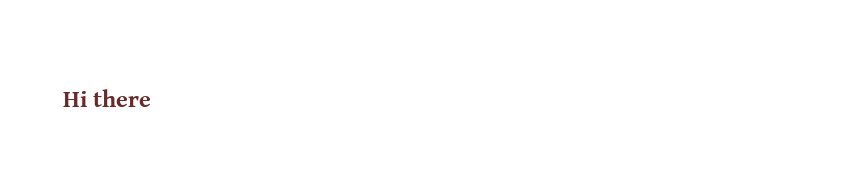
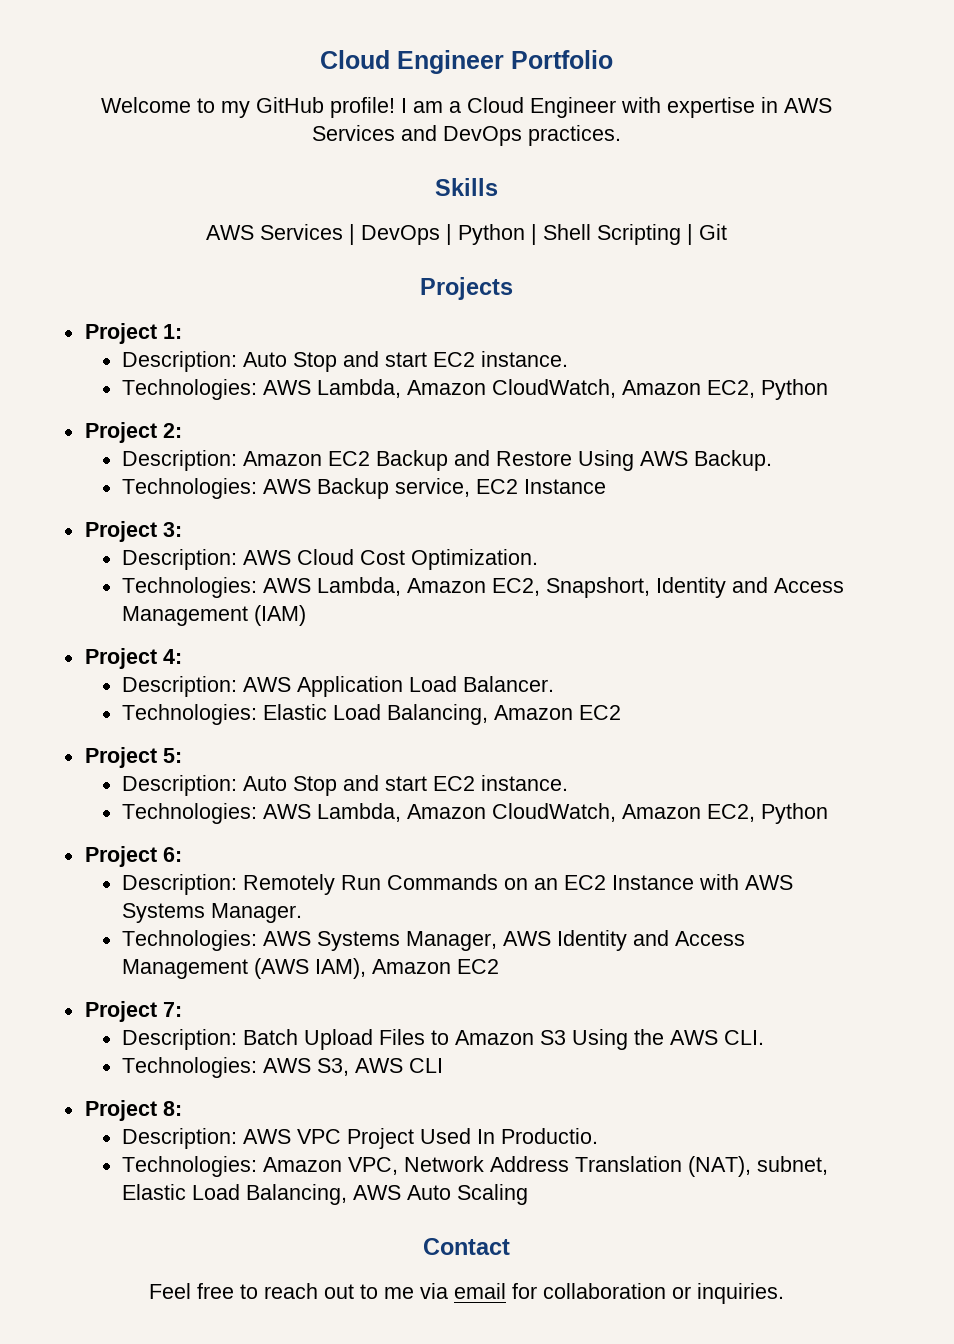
- Hi there
+ Cloud Engineer Portfolio
+ Welcome to my GitHub profile! I am a Cloud Engineer with expertise in AWS Services and DevOps practices.
+ Skills
+ AWS Services | DevOps | Python | Shell Scripting | Git
+ Projects
+ Project 1:
+ Description: Auto Stop and start EC2 instance.
+ Technologies: AWS Lambda, Amazon CloudWatch, Amazon EC2, Python
+ Project 2:
+ Description: Amazon EC2 Backup and Restore Using AWS Backup.
+ Technologies: AWS Backup service, EC2 Instance
+ Project 3:
+ Description: AWS Cloud Cost Optimization.
+ Technologies: AWS Lambda, Amazon EC2, Snapshort, Identity and Access Management (IAM)
+ Project 4:
+ Description: AWS Application Load Balancer.
+ Technologies: Elastic Load Balancing, Amazon EC2
+ Project 5:
+ Description: Auto Stop and start EC2 instance.
+ Technologies: AWS Lambda, Amazon CloudWatch, Amazon EC2, Python
+ Project 6:
+ Description: Remotely Run Commands on an EC2 Instance with AWS Systems Manager.
+ Technologies: AWS Systems Manager, AWS Identity and Access Management (AWS IAM), Amazon EC2
+ Project 7:
+ Description: Batch Upload Files to Amazon S3 Using the AWS CLI.
+ Technologies: AWS S3, AWS CLI
+ Project 8:
+ Description: AWS VPC Project Used In Productio.
+ Technologies: Amazon VPC, Network Address Translation (NAT), subnet, Elastic Load Balancing, AWS Auto Scaling
+ Contact
+ Feel free to reach out to me via email for collaboration or inquiries.

